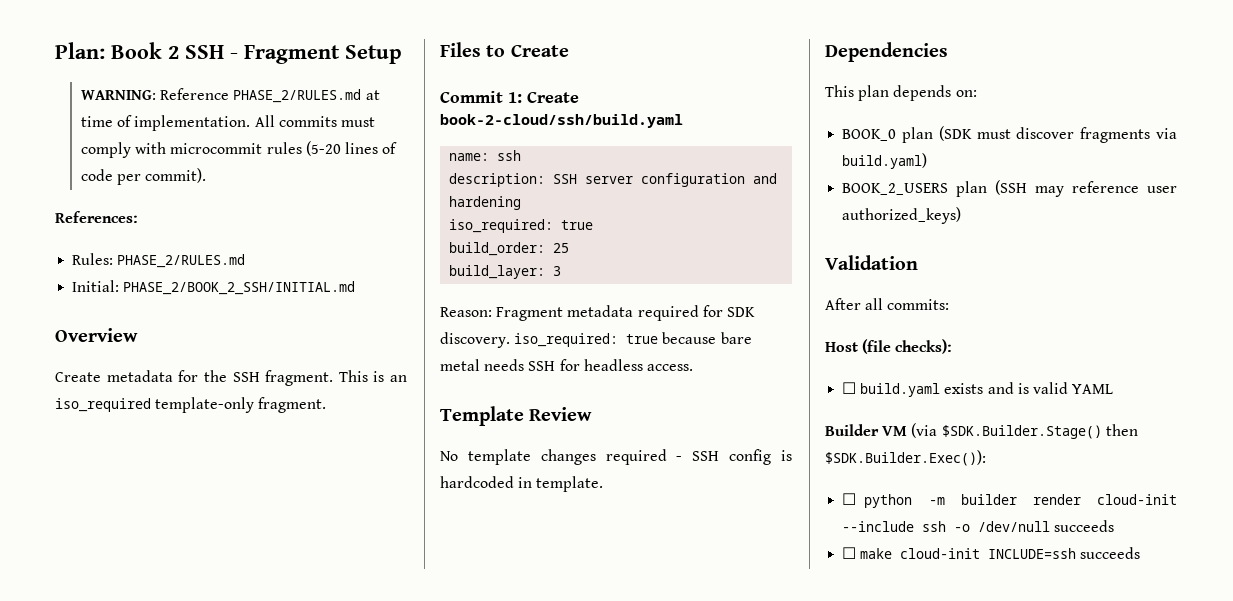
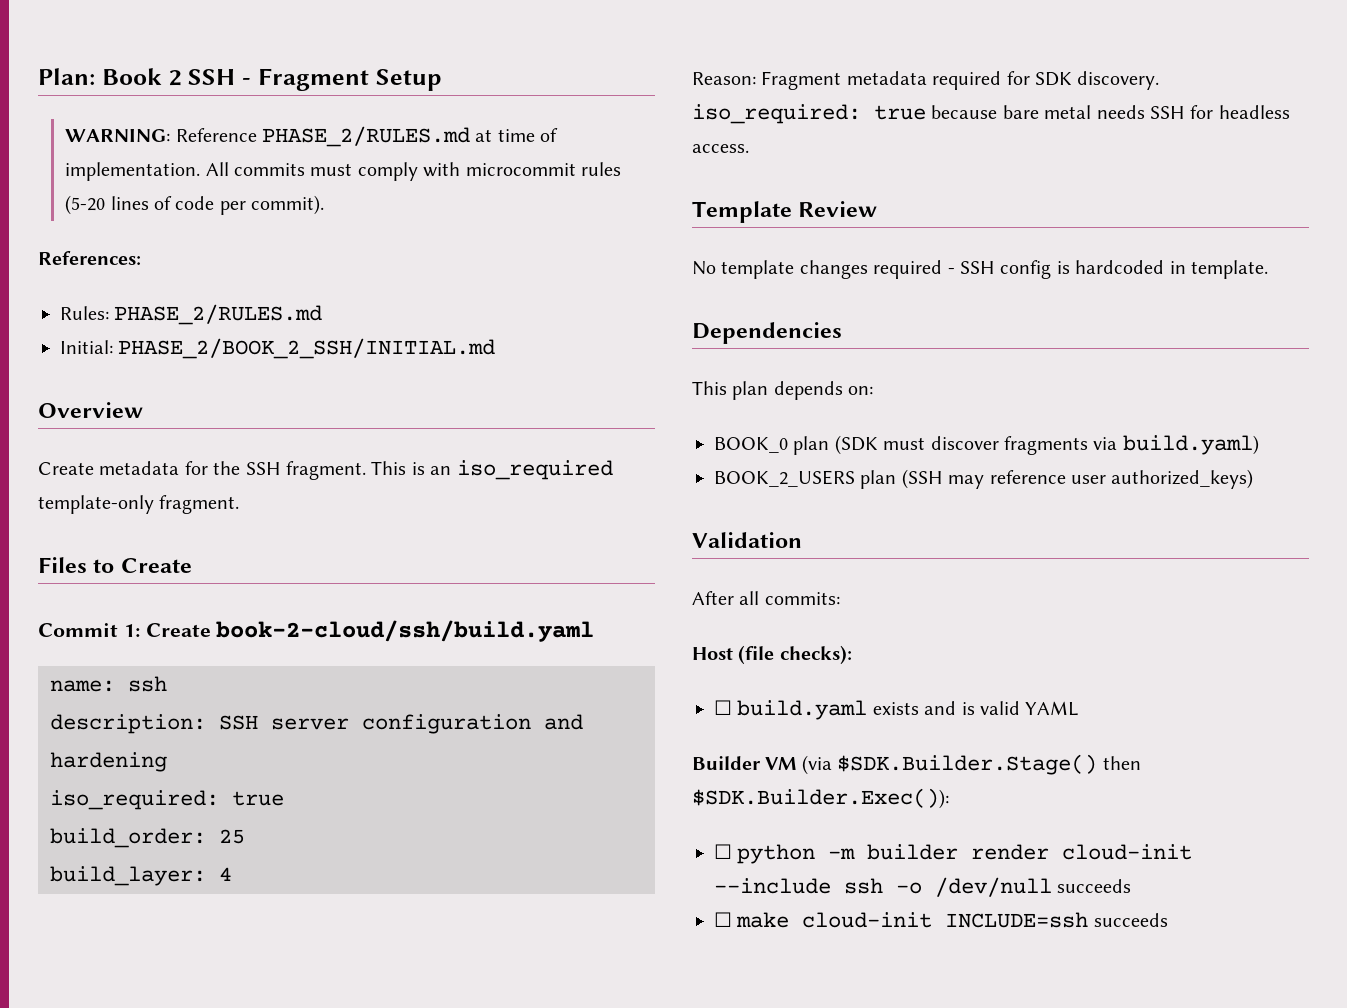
- build_layer: 3
+ build_layer: 4

